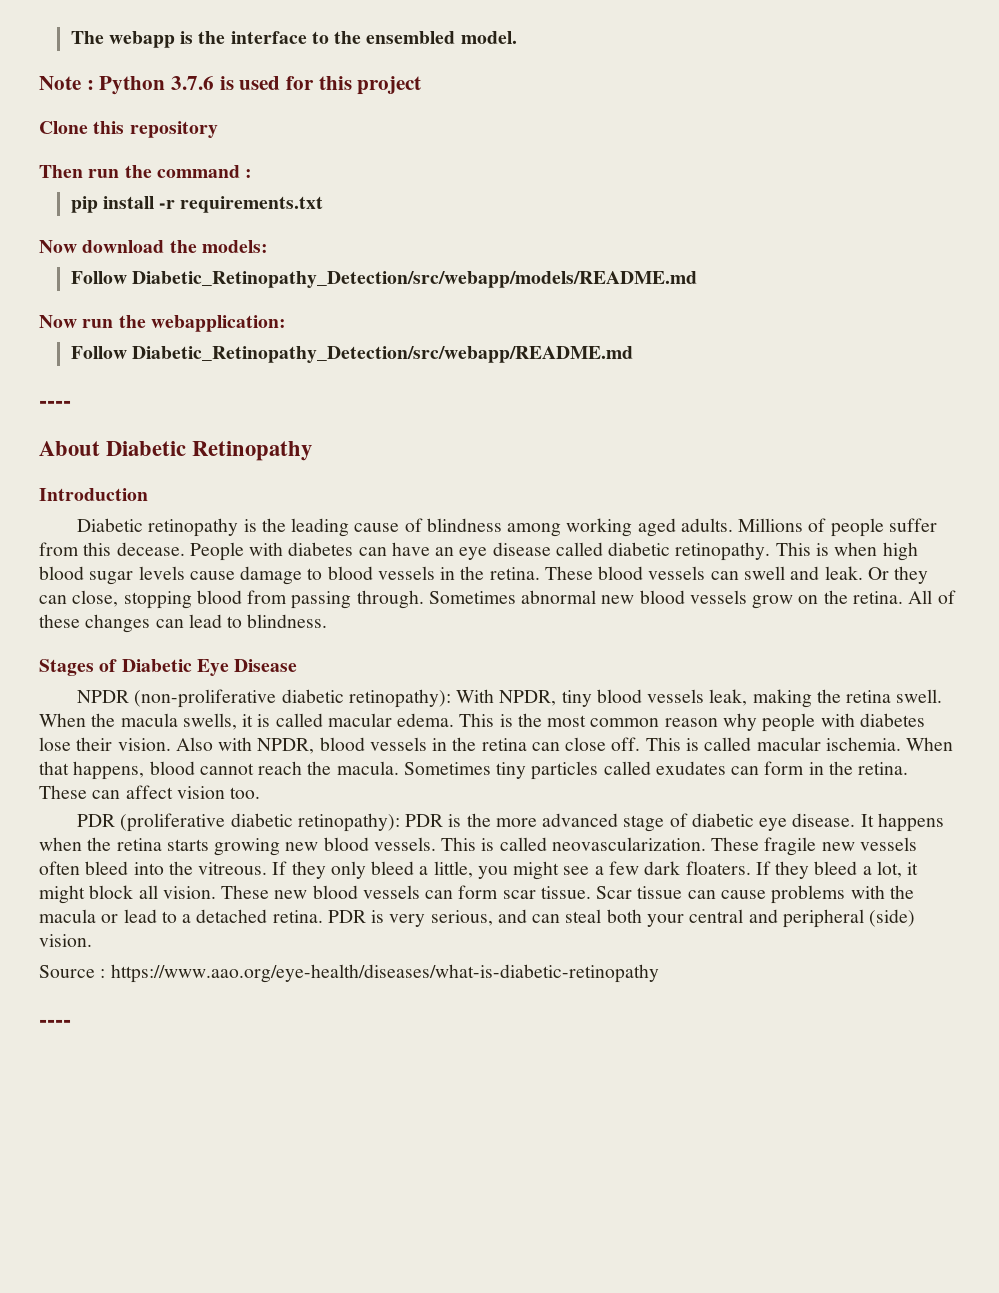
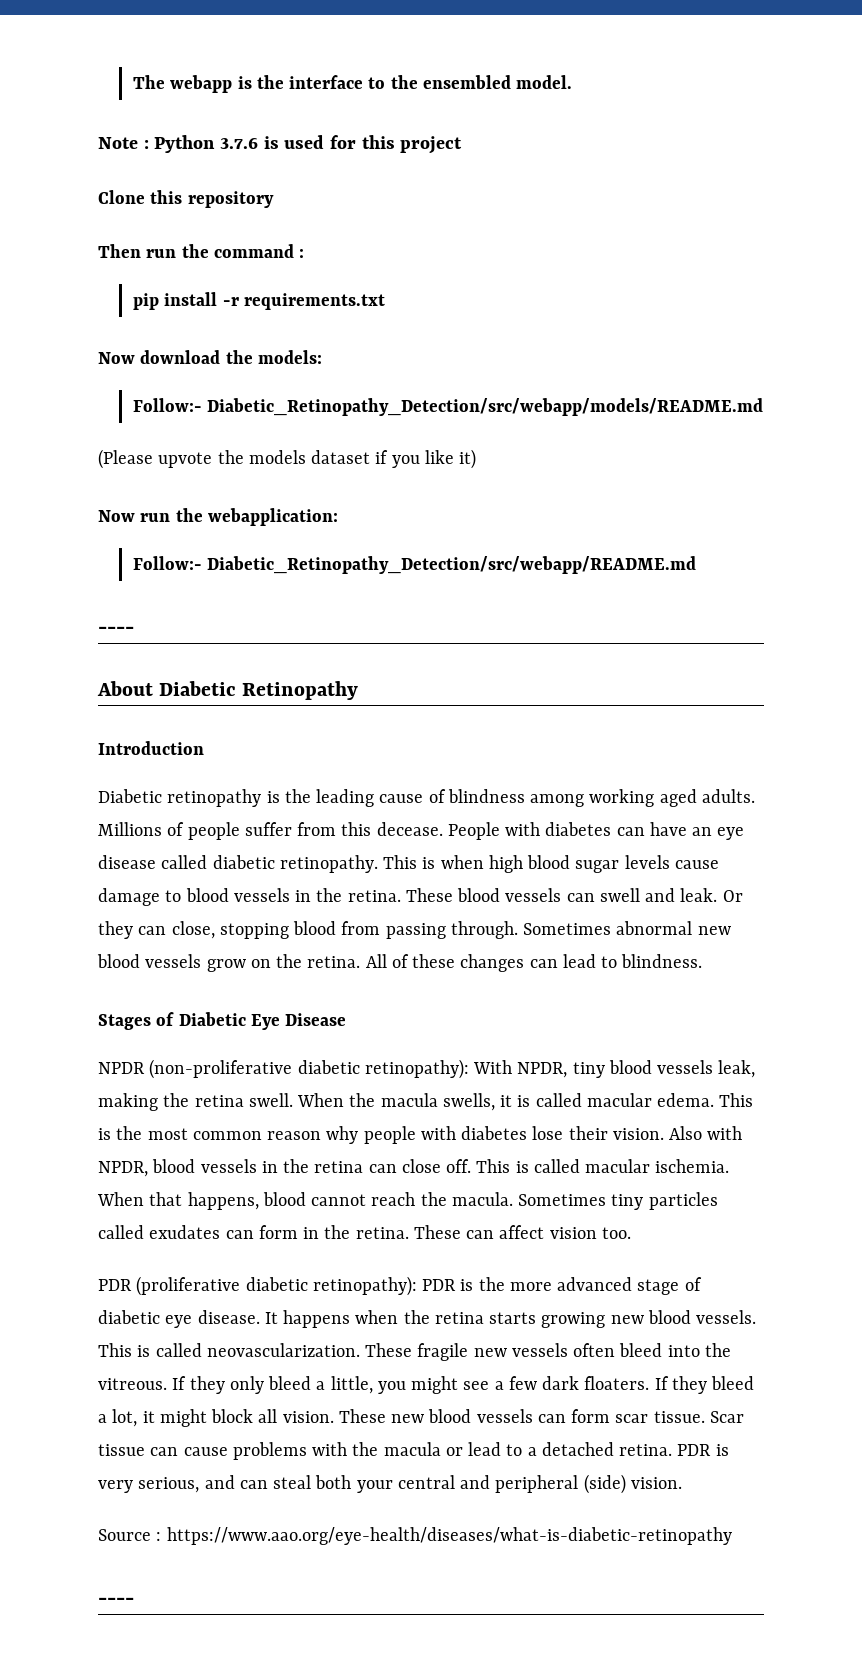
- Follow Diabetic_Retinopathy_Detection/src/webapp/models/README.md
+ Follow:- Diabetic_Retinopathy_Detection/src/webapp/models/README.md
+ (Please upvote the models dataset if you like it)
- Follow Diabetic_Retinopathy_Detection/src/webapp/README.md
+ Follow:- Diabetic_Retinopathy_Detection/src/webapp/README.md

